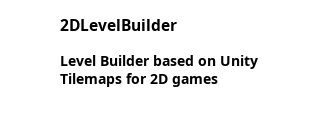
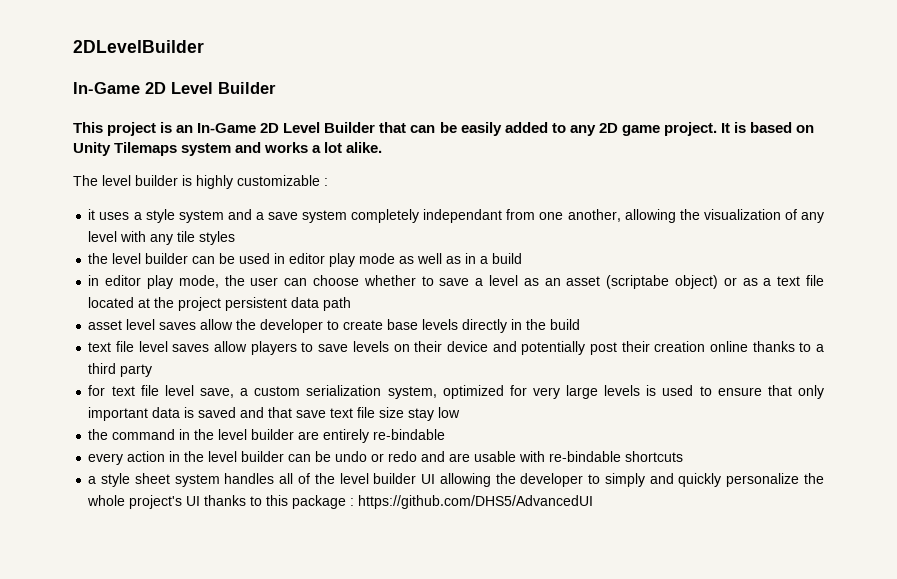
  2DLevelBuilder
- Level Builder based on Unity Tilemaps for 2D games
+ In-Game 2D Level Builder
+ This project is an In-Game 2D Level Builder that can be easily added to any 2D game project. It is based on Unity Tilemaps system and works a lot alike.
+ The level builder is highly customizable :
+ it uses a style system and a save system completely independant from one another, allowing the visualization of any level with any tile styles
+ the level builder can be used in editor play mode as well as in a build
+ in editor play mode, the user can choose whether to save a level as an asset (scriptabe object) or as a text file located at the project persistent data path
+ asset level saves allow the developer to create base levels directly in the build
+ text file level saves allow players to save levels on their device and potentially post their creation online thanks to a third party
+ for text file level save, a custom serialization system, optimized for very large levels is used to ensure that only important data is saved and that save text file size stay low
+ the command in the level builder are entirely re-bindable
+ every action in the level builder can be undo or redo and are usable with re-bindable shortcuts
+ a style sheet system handles all of the level builder UI allowing the developer to simply and quickly personalize the whole project's UI thanks to this package : https://github.com/DHS5/AdvancedUI

